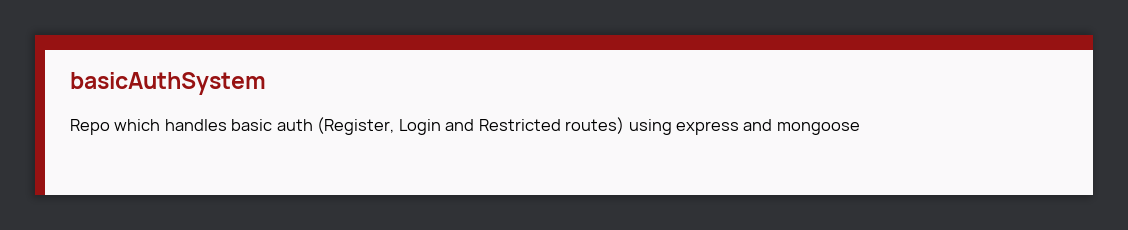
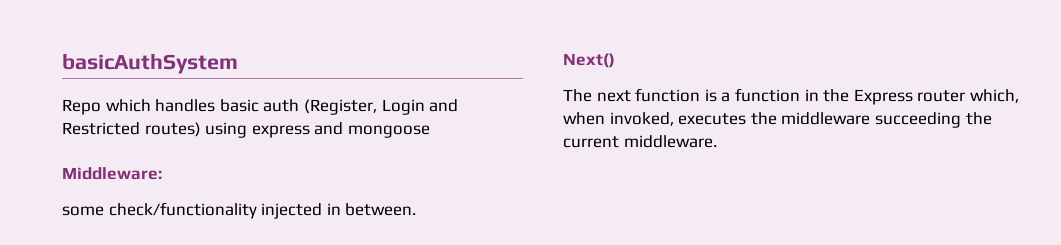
+ Middleware:
+ some check/functionality injected in between.
+ Next()
+ The next function is a function in the Express router which, when invoked, executes the middleware succeeding the current middleware.

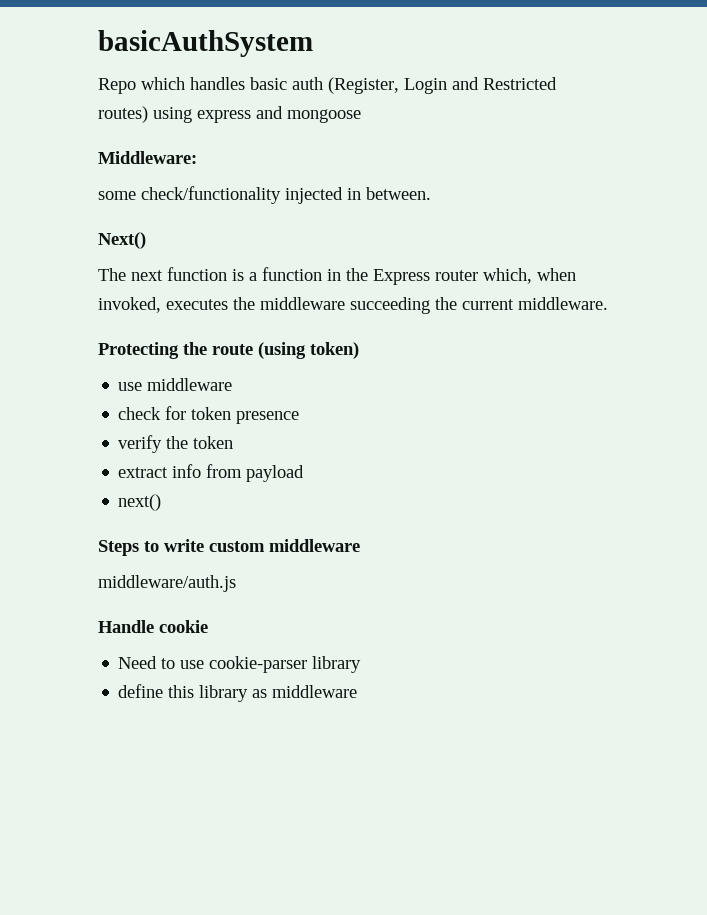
+ Protecting the route (using token)
+ use middleware
+ check for token presence
+ verify the token
+ extract info from payload
+ next()
+ Steps to write custom middleware
+ middleware/auth.js
+ Handle cookie
+ Need to use cookie-parser library
+ define this library as middleware

